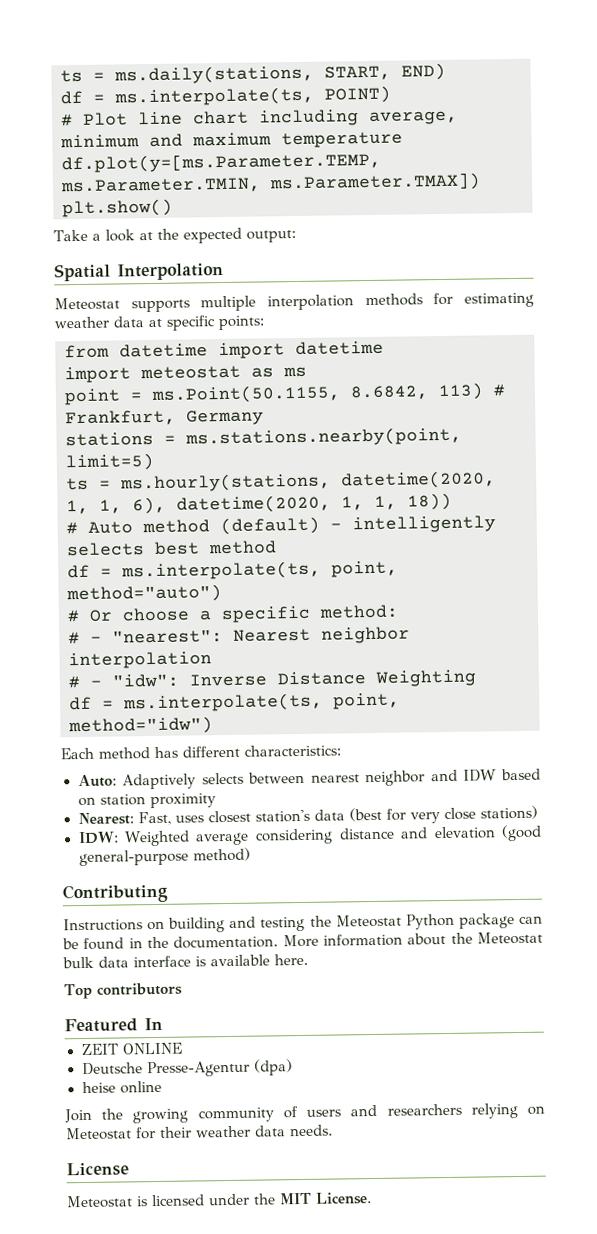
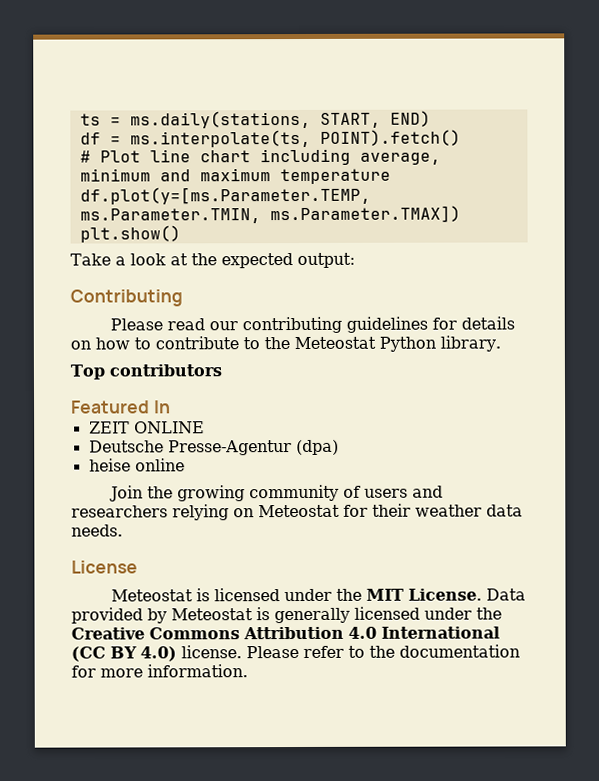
- df = ms.interpolate(ts, POINT)
+ df = ms.interpolate(ts, POINT).fetch()
- Spatial Interpolation
- Meteostat supports multiple interpolation methods for estimating weather data at specific points:
- from datetime import datetime
- import meteostat as ms
- point = ms.Point(50.1155, 8.6842, 113) # Frankfurt, Germany
- stations = ms.stations.nearby(point, limit=5)
- ts = ms.hourly(stations, datetime(2020, 1, 1, 6), datetime(2020, 1, 1, 18))
- # Auto method (default) - intelligently selects best method
- df = ms.interpolate(ts, point, method="auto")
- # Or choose a specific method:
- # - "nearest": Nearest neighbor interpolation
- # - "idw": Inverse Distance Weighting
- df = ms.interpolate(ts, point, method="idw")
- Each method has different characteristics:
- Auto: Adaptively selects between nearest neighbor and IDW based on station proximity
- Nearest: Fast, uses closest station's data (best for very close stations)
- IDW: Weighted average considering distance and elevation (good general-purpose method)
  Contributing
- Instructions on building and testing the Meteostat Python package can be found in the documentation. More information about the Meteostat bulk data interface is available here.
+ Please read our contributing guidelines for details on how to contribute to the Meteostat Python library.
+ Data provided by Meteostat is generally licensed under the Creative Commons Attribution 4.0 International (CC BY 4.0) license. Please refer to the documentation for more information.

